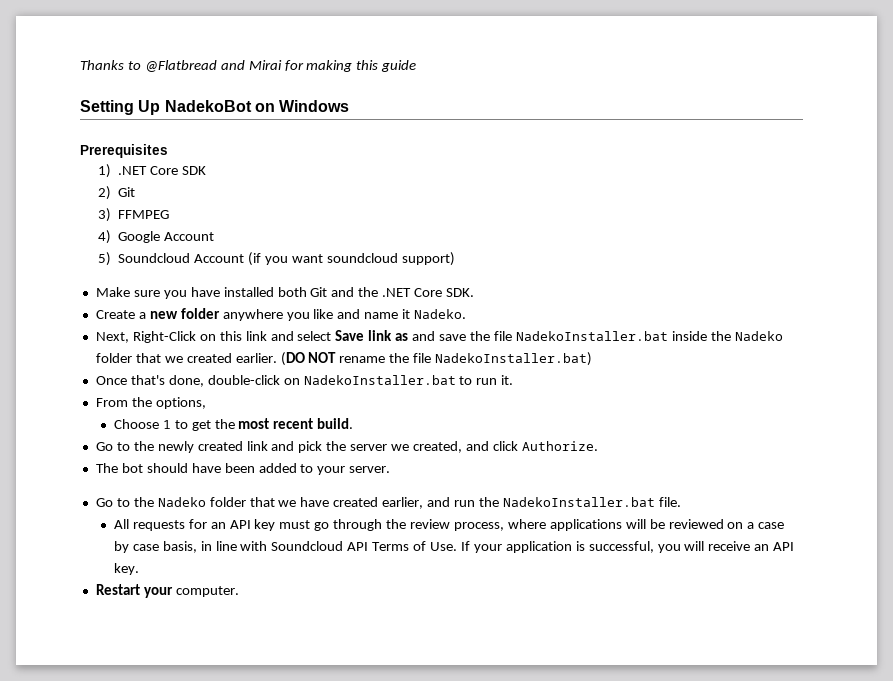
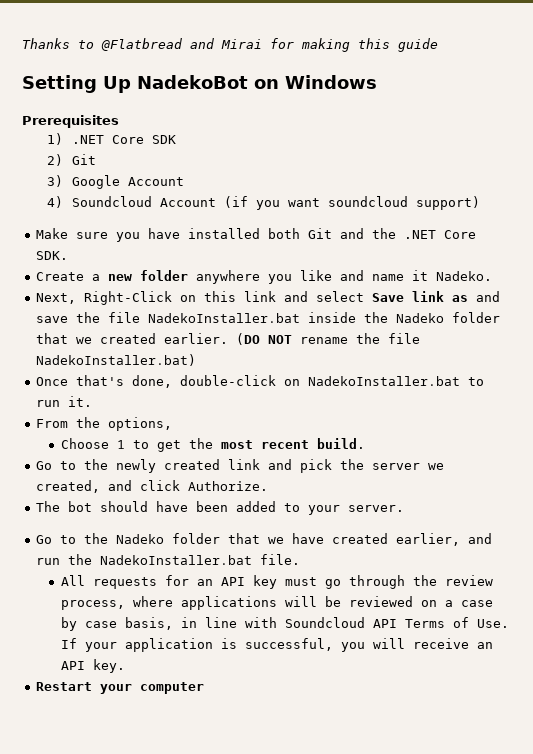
- 3) FFMPEG
- 4) Google Account
+ 3) Google Account
- 5) Soundcloud Account (if you want soundcloud support)
+ 4) Soundcloud Account (if you want soundcloud support)
- Restart your computer.
+ Restart your computer

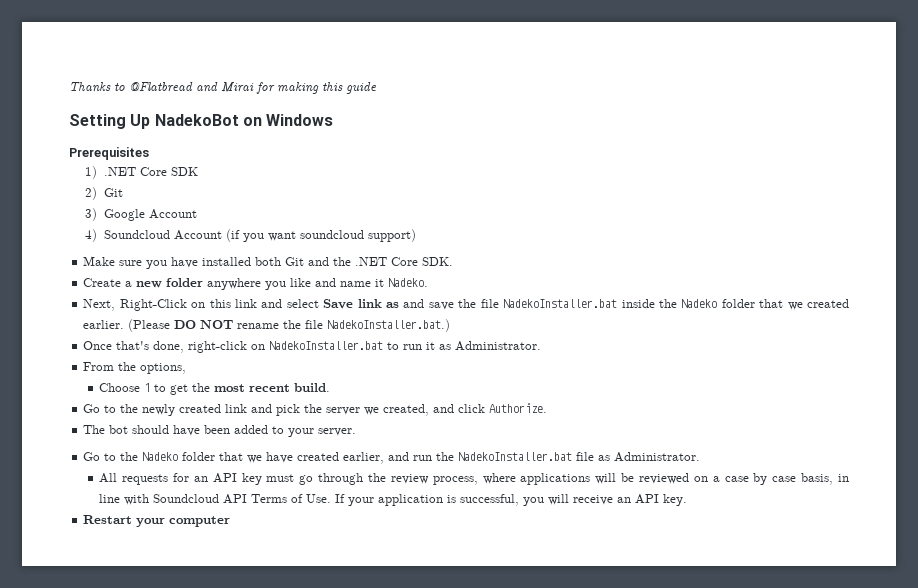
- (DO NOT rename the file NadekoInstaller.bat)
+ (Please DO NOT rename the file NadekoInstaller.bat.)
- Once that's done, double-click on NadekoInstaller.bat to run it.
+ Once that's done, right-click on NadekoInstaller.bat to run it as Administrator.
- Go to the Nadeko folder that we have created earlier, and run the NadekoInstaller.bat file.
+ Go to the Nadeko folder that we have created earlier, and run the NadekoInstaller.bat file as Administrator.

